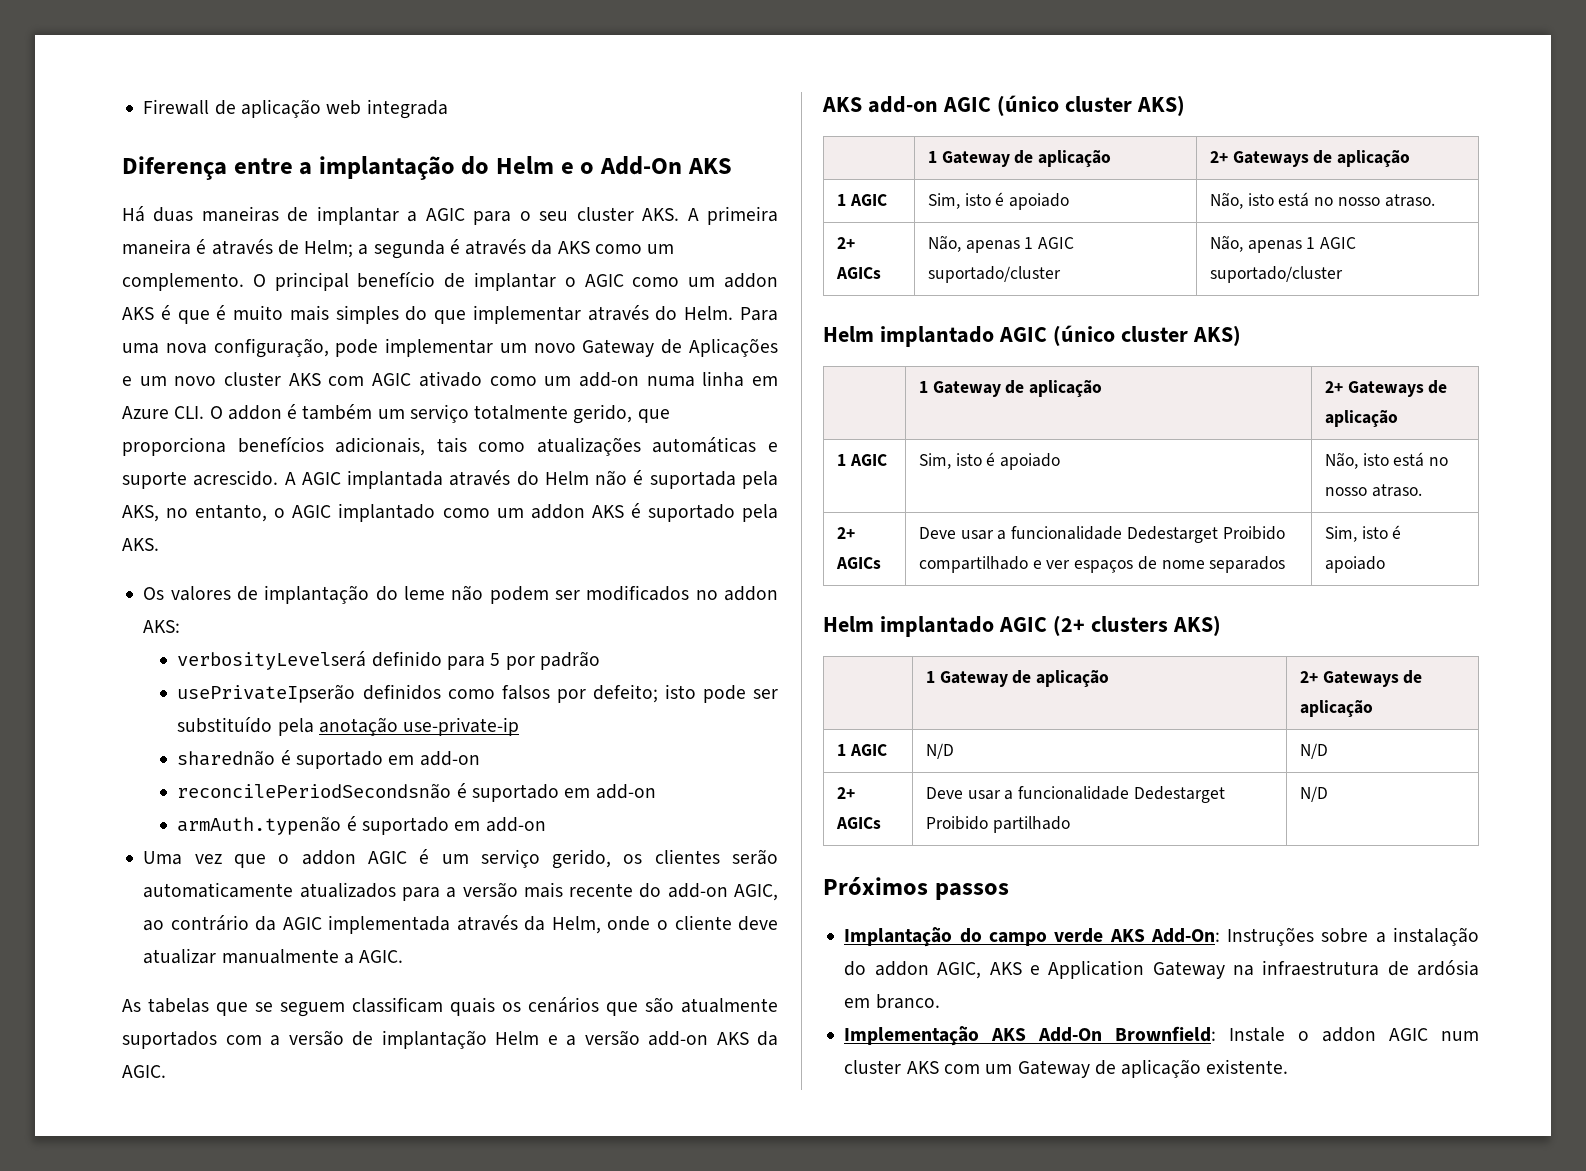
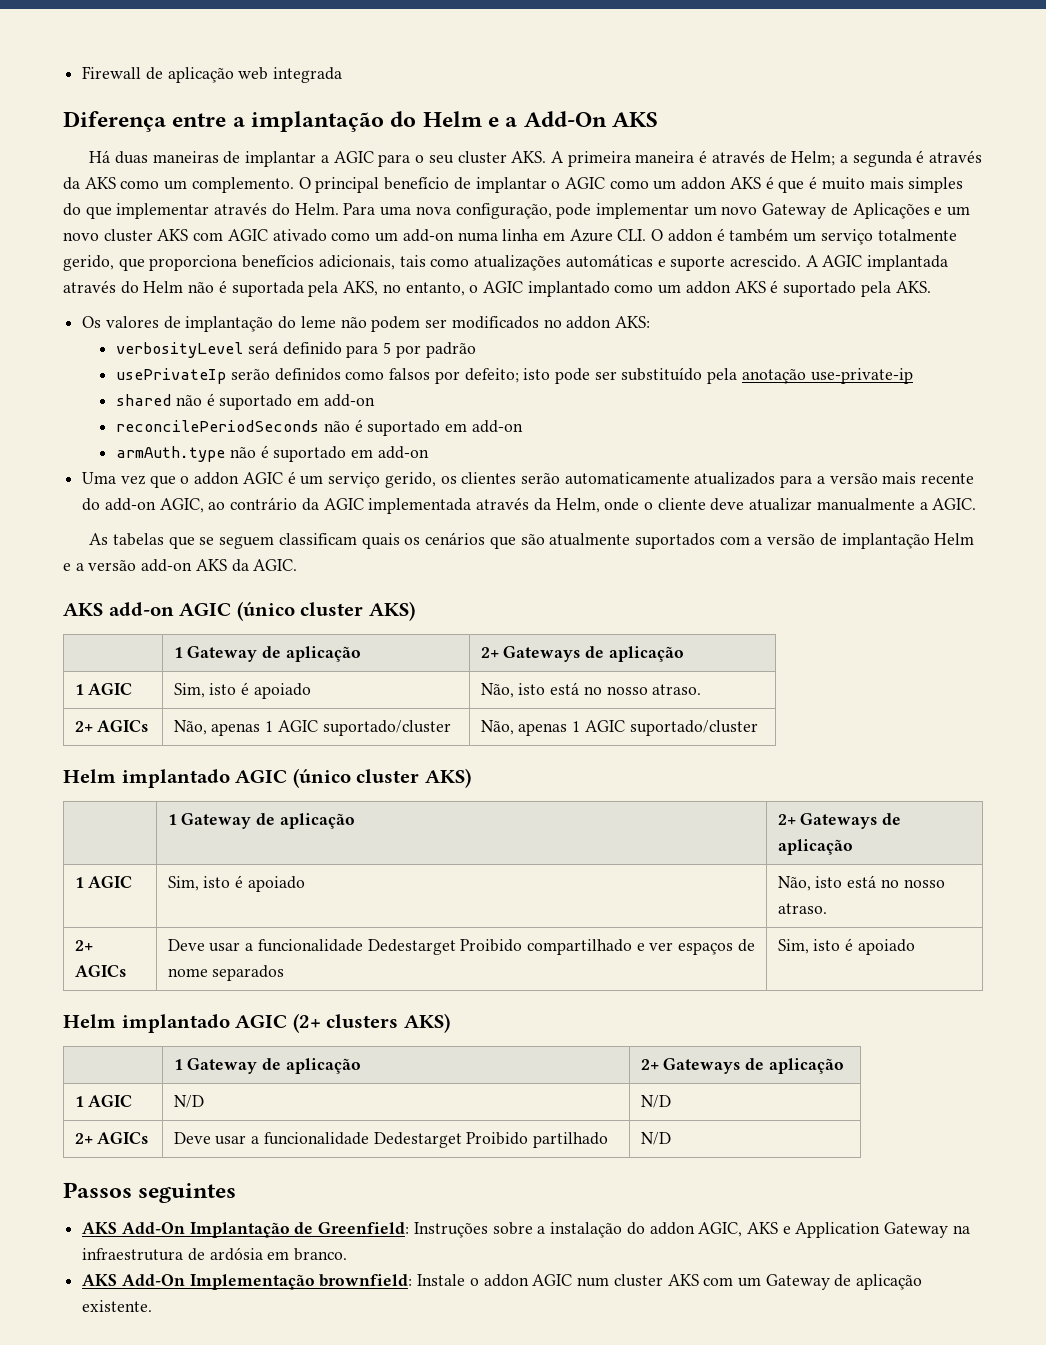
- Diferença entre a implantação do Helm e o Add-On AKS
+ Diferença entre a implantação do Helm e a Add-On AKS
- verbosityLevelserá definido para 5 por padrão
+ verbosityLevel será definido para 5 por padrão
- usePrivateIpserão definidos como falsos por defeito; isto pode ser substituído pela anotação use-private-ip
+ usePrivateIp serão definidos como falsos por defeito; isto pode ser substituído pela anotação use-private-ip
- sharednão é suportado em add-on
- reconcilePeriodSecondsnão é suportado em add-on
- armAuth.typenão é suportado em add-on
+ shared não é suportado em add-on
+ reconcilePeriodSeconds não é suportado em add-on
+ armAuth.type não é suportado em add-on
- Próximos passos
- Implantação do campo verde AKS Add-On: Instruções sobre a instalação do addon AGIC, AKS e Application Gateway na infraestrutura de ardósia em branco.
+ Passos seguintes
+ AKS Add-On Implantação de Greenfield: Instruções sobre a instalação do addon AGIC, AKS e Application Gateway na infraestrutura de ardósia em branco.
- Implementação AKS Add-On Brownfield: Instale o addon AGIC num cluster AKS com um Gateway de aplicação existente.
+ AKS Add-On Implementação brownfield: Instale o addon AGIC num cluster AKS com um Gateway de aplicação existente.

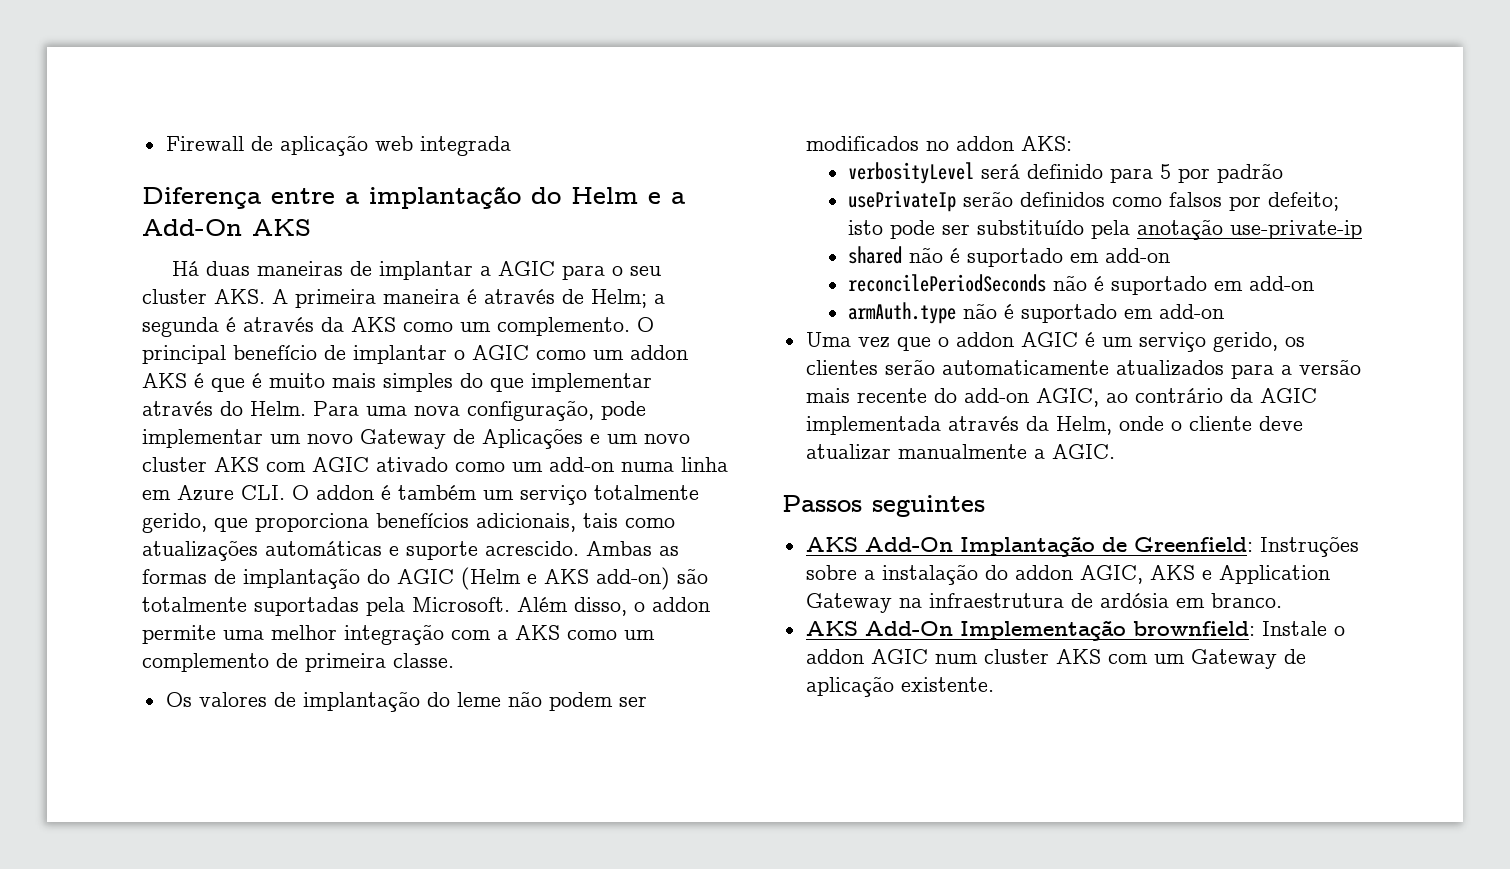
- A AGIC implantada através do Helm não é suportada pela AKS, no entanto, o AGIC implantado como um addon AKS é suportado pela AKS.
+ Ambas as formas de implantação do AGIC (Helm e AKS add-on) são totalmente suportadas pela Microsoft. Além disso, o addon permite uma melhor integração com a AKS como um complemento de primeira classe.
- As tabelas que se seguem classificam quais os cenários que são atualmente suportados com a versão de implantação Helm e a versão add-on AKS da AGIC.
- AKS add-on AGIC (único cluster AKS)
- | 1 Gateway de aplicação | 2+ Gateways de aplicação
- 1 AGIC | Sim, isto é apoiado | Não, isto está no nosso atraso.
- 2+ AGICs | Não, apenas 1 AGIC suportado/cluster | Não, apenas 1 AGIC suportado/cluster
- Helm implantado AGIC (único cluster AKS)
- | 1 Gateway de aplicação | 2+ Gateways de aplicação
- 1 AGIC | Sim, isto é apoiado | Não, isto está no nosso atraso.
- 2+ AGICs | Deve usar a funcionalidade Dedestarget Proibido compartilhado e ver espaços de nome separados | Sim, isto é apoiado
- Helm implantado AGIC (2+ clusters AKS)
- | 1 Gateway de aplicação | 2+ Gateways de aplicação
- 1 AGIC | N/D | N/D
- 2+ AGICs | Deve usar a funcionalidade Dedestarget Proibido partilhado | N/D

